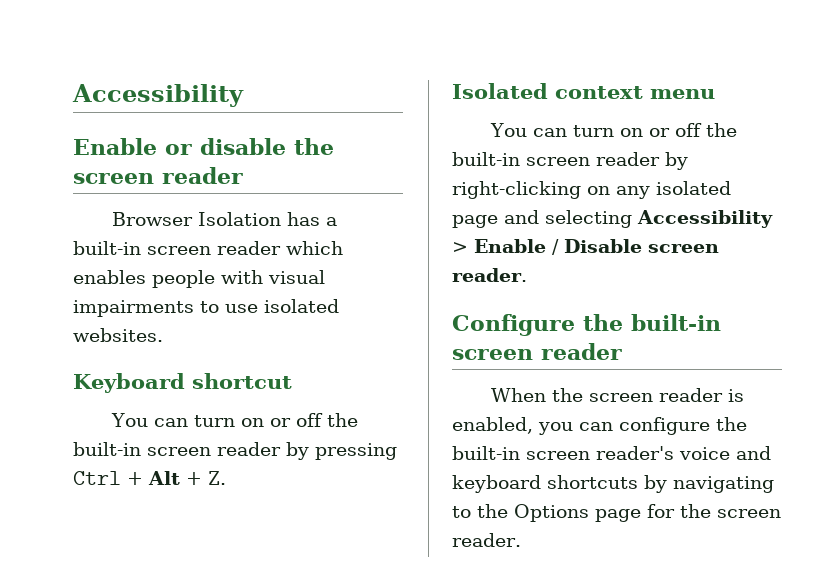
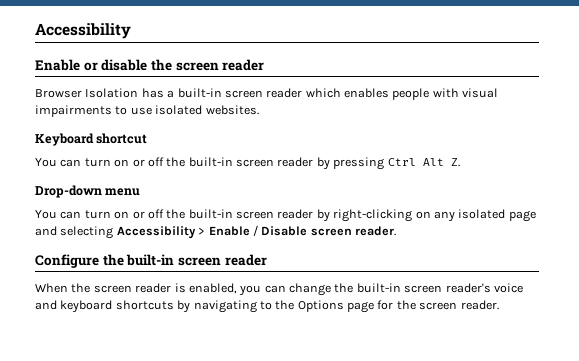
- You can turn on or off the built-in screen reader by pressing Ctrl + Alt + Z.
+ You can turn on or off the built-in screen reader by pressing Ctrl Alt Z.
- Isolated context menu
+ Drop-down menu
- When the screen reader is enabled, you can configure the built-in screen reader's voice and keyboard shortcuts by navigating to the Options page for the screen reader.
+ When the screen reader is enabled, you can change the built-in screen reader's voice and keyboard shortcuts by navigating to the Options page for the screen reader.

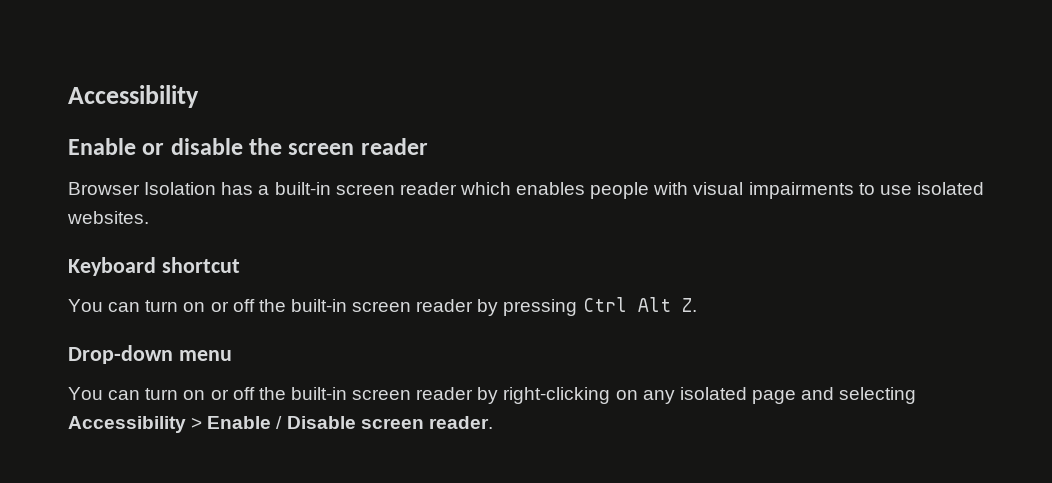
- Configure the built-in screen reader
- When the screen reader is enabled, you can change the built-in screen reader's voice and keyboard shortcuts by navigating to the Options page for the screen reader.

